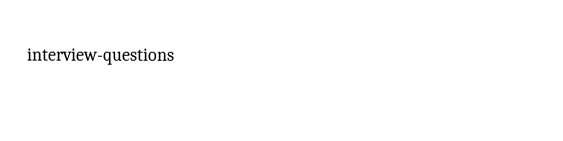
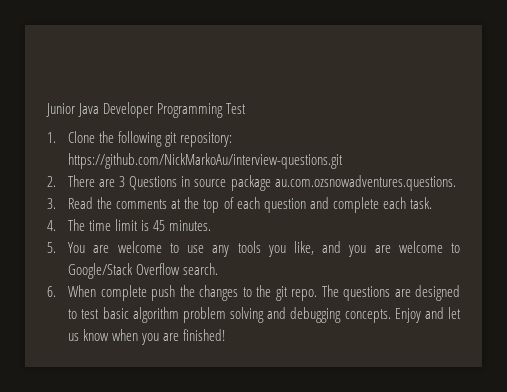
- interview-questions
+ Junior Java Developer Programming Test
+ 1. Clone the following git repository: https://github.com/NickMarkoAu/interview-questions.git
+ 2. There are 3 Questions in source package au.com.ozsnowadventures.questions.
+ 3. Read the comments at the top of each question and complete each task.
+ 4. The time limit is 45 minutes.
+ 5. You are welcome to use any tools you like, and you are welcome to Google/Stack Overflow search.
+ 6. When complete push the changes to the git repo. The questions are designed to test basic algorithm problem solving and debugging concepts. Enjoy and let us know when you are finished!

